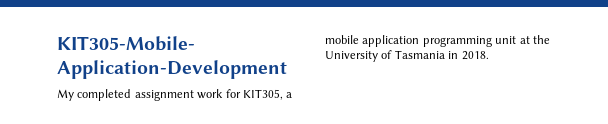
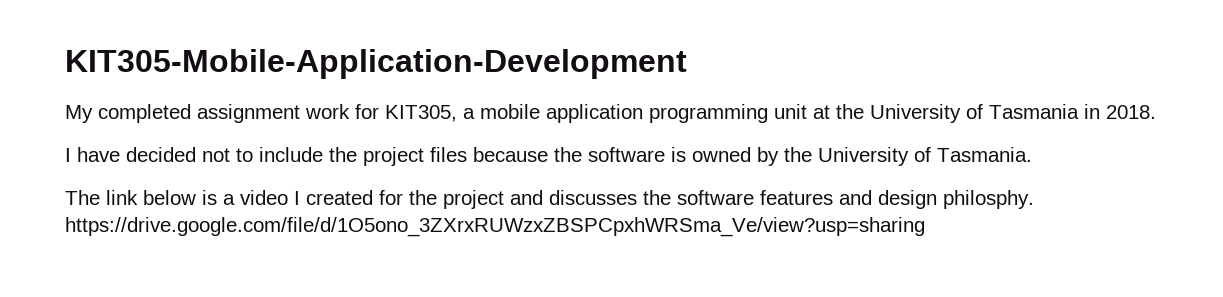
+ I have decided not to include the project files because the software is owned by the University of Tasmania.
+ The link below is a video I created for the project and discusses the software features and design philosphy. https://drive.google.com/file/d/1O5ono_3ZXrxRUWzxZBSPCpxhWRSma_Ve/view?usp=sharing

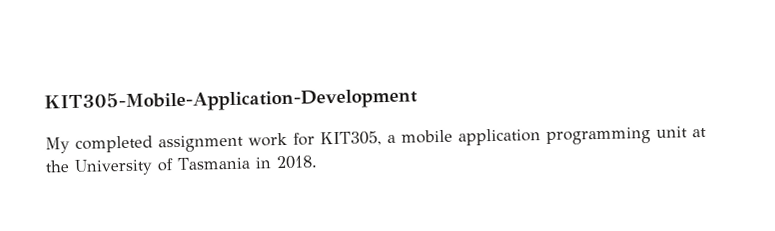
- I have decided not to include the project files because the software is owned by the University of Tasmania.
- The link below is a video I created for the project and discusses the software features and design philosphy. https://drive.google.com/file/d/1O5ono_3ZXrxRUWzxZBSPCpxhWRSma_Ve/view?usp=sharing

